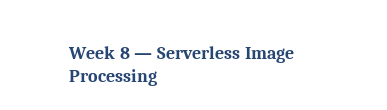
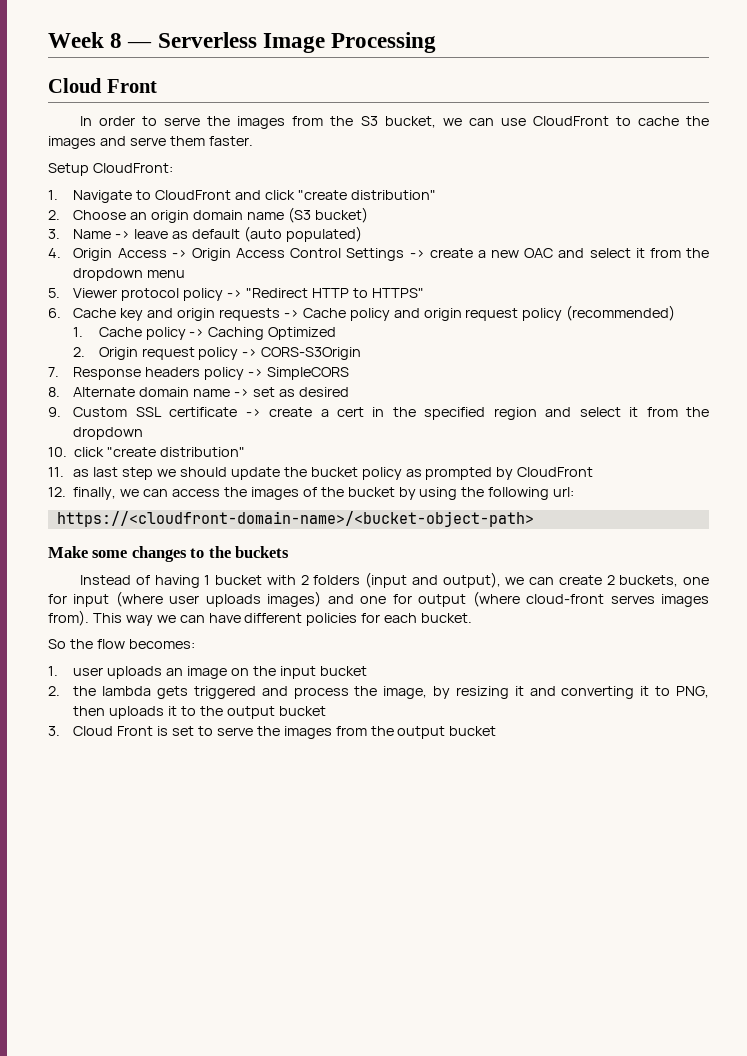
  Week 8 — Serverless Image Processing
+ Cloud Front
+ In order to serve the images from the S3 bucket, we can use CloudFront to cache the images and serve them faster.
+ Setup CloudFront:
+ 1. Navigate to CloudFront and click "create distribution"
+ 2. Choose an origin domain name (S3 bucket)
+ 3. Name -> leave as default (auto populated)
+ 4. Origin Access -> Origin Access Control Settings -> create a new OAC and select it from the dropdown menu
+ 5. Viewer protocol policy -> "Redirect HTTP to HTTPS"
+ 6. Cache key and origin requests -> Cache policy and origin request policy (recommended)
+ 1. Cache policy -> Caching Optimized
+ 2. Origin request policy -> CORS-S3Origin
+ 7. Response headers policy -> SimpleCORS
+ 8. Alternate domain name -> set as desired
+ 9. Custom SSL certificate -> create a cert in the specified region and select it from the dropdown
+ 10. click "create distribution"
+ 11. as last step we should update the bucket policy as prompted by CloudFront
+ 12. finally, we can access the images of the bucket by using the following url:
+ https://<cloudfront-domain-name>/<bucket-object-path>
+ Make some changes to the buckets
+ Instead of having 1 bucket with 2 folders (input and output), we can create 2 buckets, one for input (where user uploads images) and one for output (where cloud-front serves images from). This way we can have different policies for each bucket.
+ So the flow becomes:
+ 1. user uploads an image on the input bucket
+ 2. the lambda gets triggered and process the image, by resizing it and converting it to PNG, then uploads it to the output bucket
+ 3. Cloud Front is set to serve the images from the output bucket

